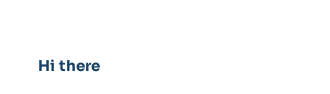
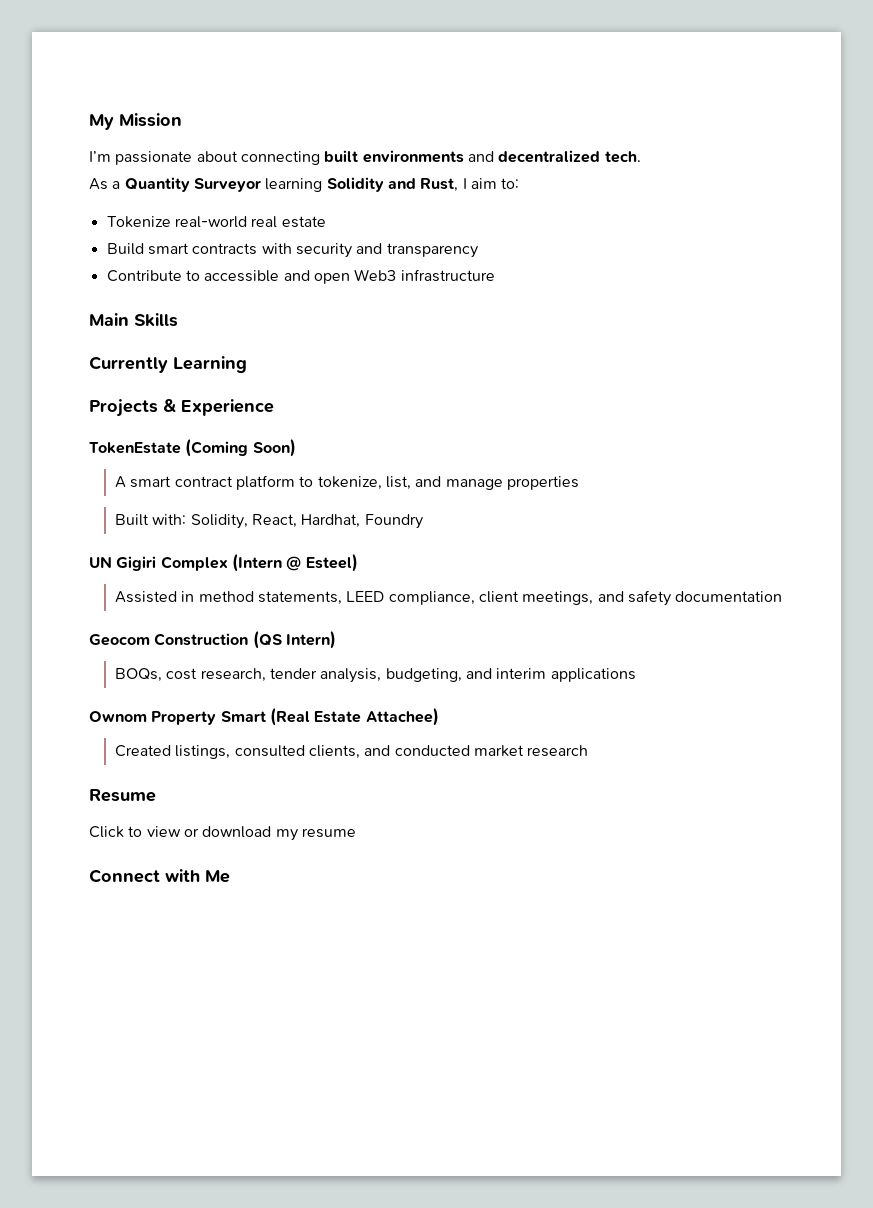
- Hi there
+ My Mission
+ I’m passionate about connecting built environments and decentralized tech.
+ As a Quantity Surveyor learning Solidity and Rust, I aim to:
+ Tokenize real-world real estate
+ Build smart contracts with security and transparency
+ Contribute to accessible and open Web3 infrastructure
+ Main Skills
+ Currently Learning
+ Projects & Experience
+ TokenEstate (Coming Soon)
+ A smart contract platform to tokenize, list, and manage properties
+ Built with: Solidity, React, Hardhat, Foundry
+ UN Gigiri Complex (Intern @ Esteel)
+ Assisted in method statements, LEED compliance, client meetings, and safety documentation
+ Geocom Construction (QS Intern)
+ BOQs, cost research, tender analysis, budgeting, and interim applications
+ Ownom Property Smart (Real Estate Attachee)
+ Created listings, consulted clients, and conducted market research
+ Resume
+ Click to view or download my resume
+ Connect with Me

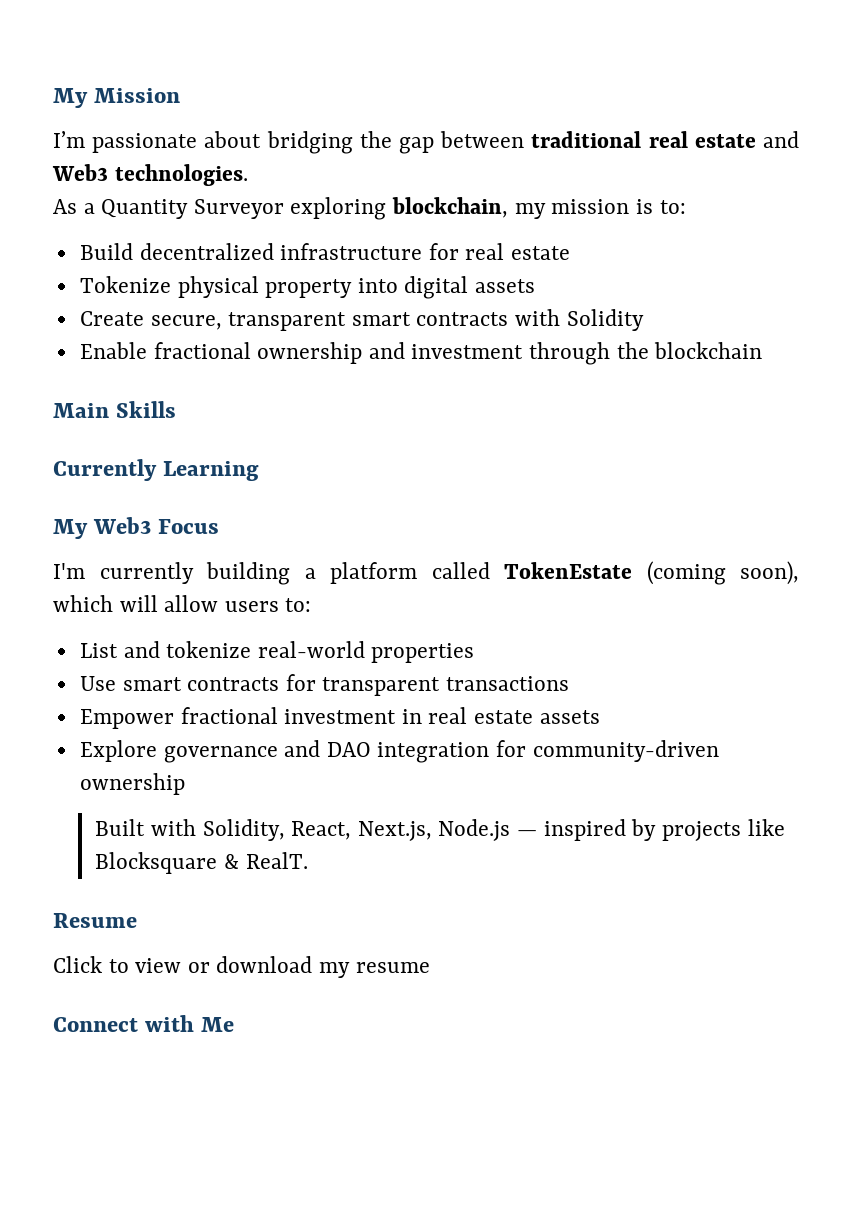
- I’m passionate about connecting built environments and decentralized tech.
- As a Quantity Surveyor learning Solidity and Rust, I aim to:
- Tokenize real-world real estate
- Build smart contracts with security and transparency
- Contribute to accessible and open Web3 infrastructure
+ I’m passionate about bridging the gap between traditional real estate and Web3 technologies.
+ As a Quantity Surveyor exploring blockchain, my mission is to:
+ Build decentralized infrastructure for real estate
+ Tokenize physical property into digital assets
+ Create secure, transparent smart contracts with Solidity
+ Enable fractional ownership and investment through the blockchain
  Main Skills
  Currently Learning
- Projects & Experience
- TokenEstate (Coming Soon)
- A smart contract platform to tokenize, list, and manage properties
+ My Web3 Focus
+ I'm currently building a platform called TokenEstate (coming soon), which will allow users to:
+ List and tokenize real-world properties
+ Use smart contracts for transparent transactions
+ Empower fractional investment in real estate assets
+ Explore governance and DAO integration for community-driven ownership
- Built with: Solidity, React, Hardhat, Foundry
- UN Gigiri Complex (Intern @ Esteel)
- Assisted in method statements, LEED compliance, client meetings, and safety documentation
- Geocom Construction (QS Intern)
- BOQs, cost research, tender analysis, budgeting, and interim applications
- Ownom Property Smart (Real Estate Attachee)
- Created listings, consulted clients, and conducted market research
+ Built with Solidity, React, Next.js, Node.js — inspired by projects like Blocksquare & RealT.

